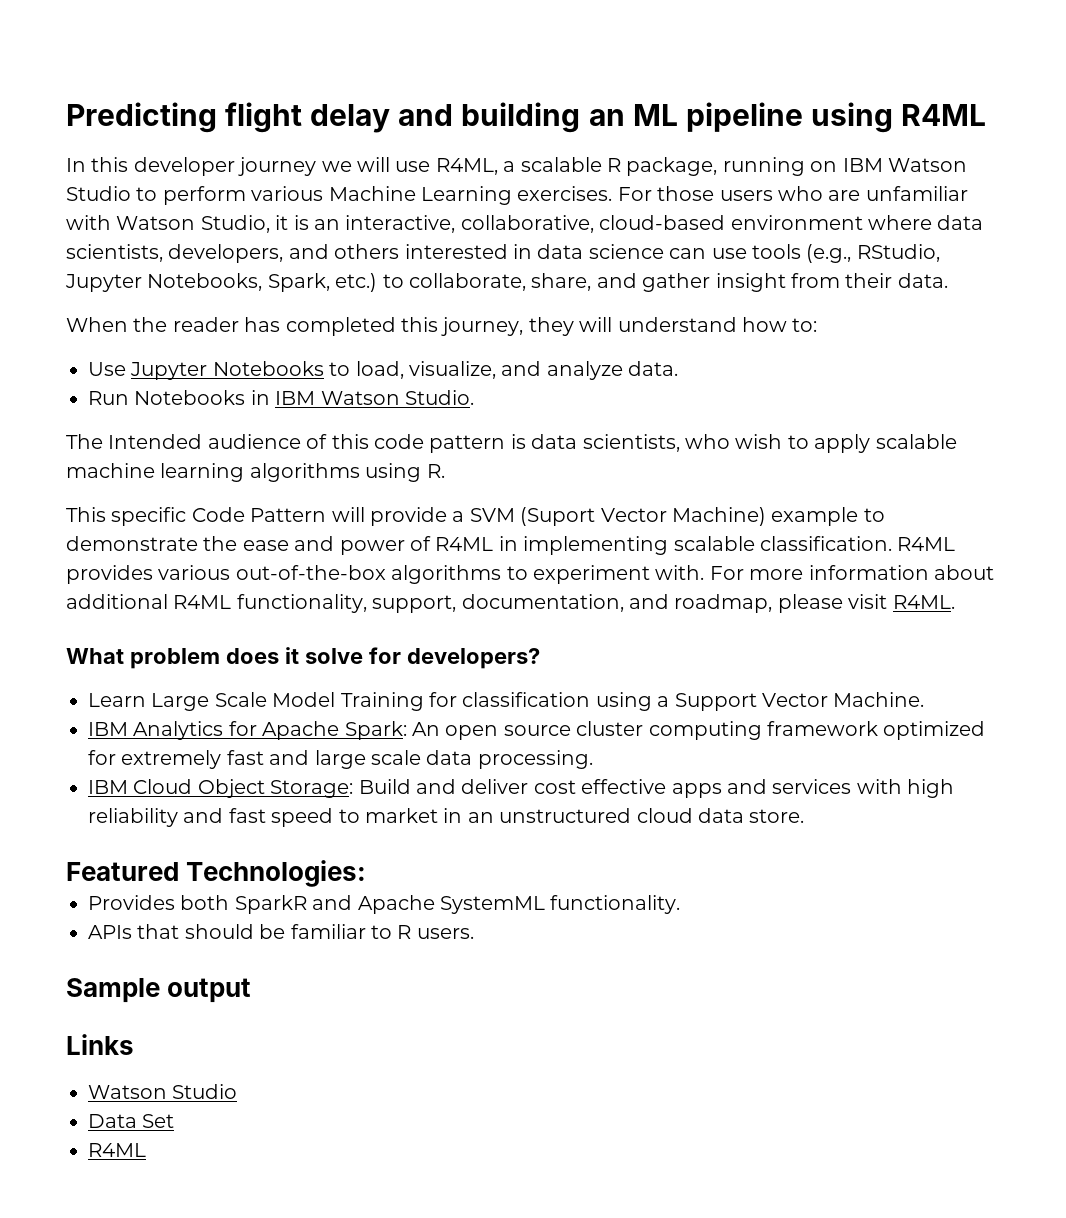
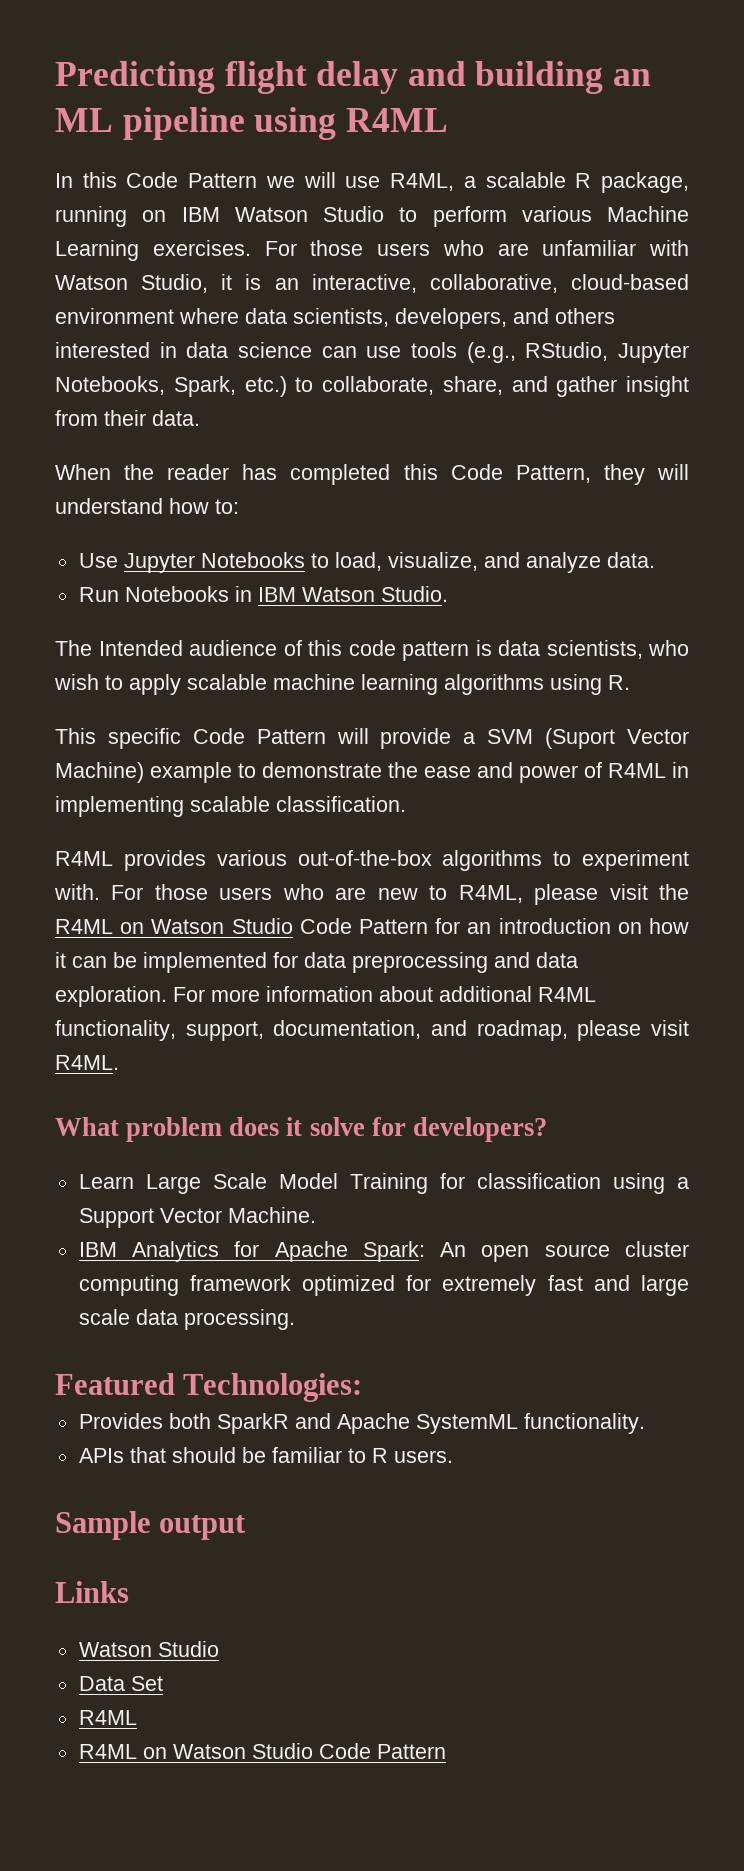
- In this developer journey we will use R4ML, a scalable R package, running on IBM Watson Studio to perform various Machine Learning exercises.
+ In this Code Pattern we will use R4ML, a scalable R package, running on IBM Watson Studio to perform various Machine Learning exercises.
- When the reader has completed this journey, they will understand how to:
+ When the reader has completed this Code Pattern, they will understand how to:
- This specific Code Pattern will provide a SVM (Suport Vector Machine) example to demonstrate the ease and power of R4ML in implementing scalable classification. R4ML provides various out-of-the-box algorithms to experiment with.
+ This specific Code Pattern will provide a SVM (Suport Vector Machine) example to demonstrate the ease and power of R4ML in implementing scalable classification.
+ R4ML provides various out-of-the-box algorithms to experiment with.
- For more information about additional R4ML functionality, support, documentation, and roadmap, please visit R4ML.
+ For those users who are new to R4ML, please visit the R4ML on Watson Studio Code Pattern for an introduction on how it can be implemented for data preprocessing and data exploration. For more information about additional R4ML functionality, support, documentation, and roadmap, please visit R4ML.
- IBM Cloud Object Storage: Build and deliver cost effective apps and services with high reliability and fast speed to market in an unstructured cloud data store.
  Data Set
  R4ML
+ R4ML on Watson Studio Code Pattern

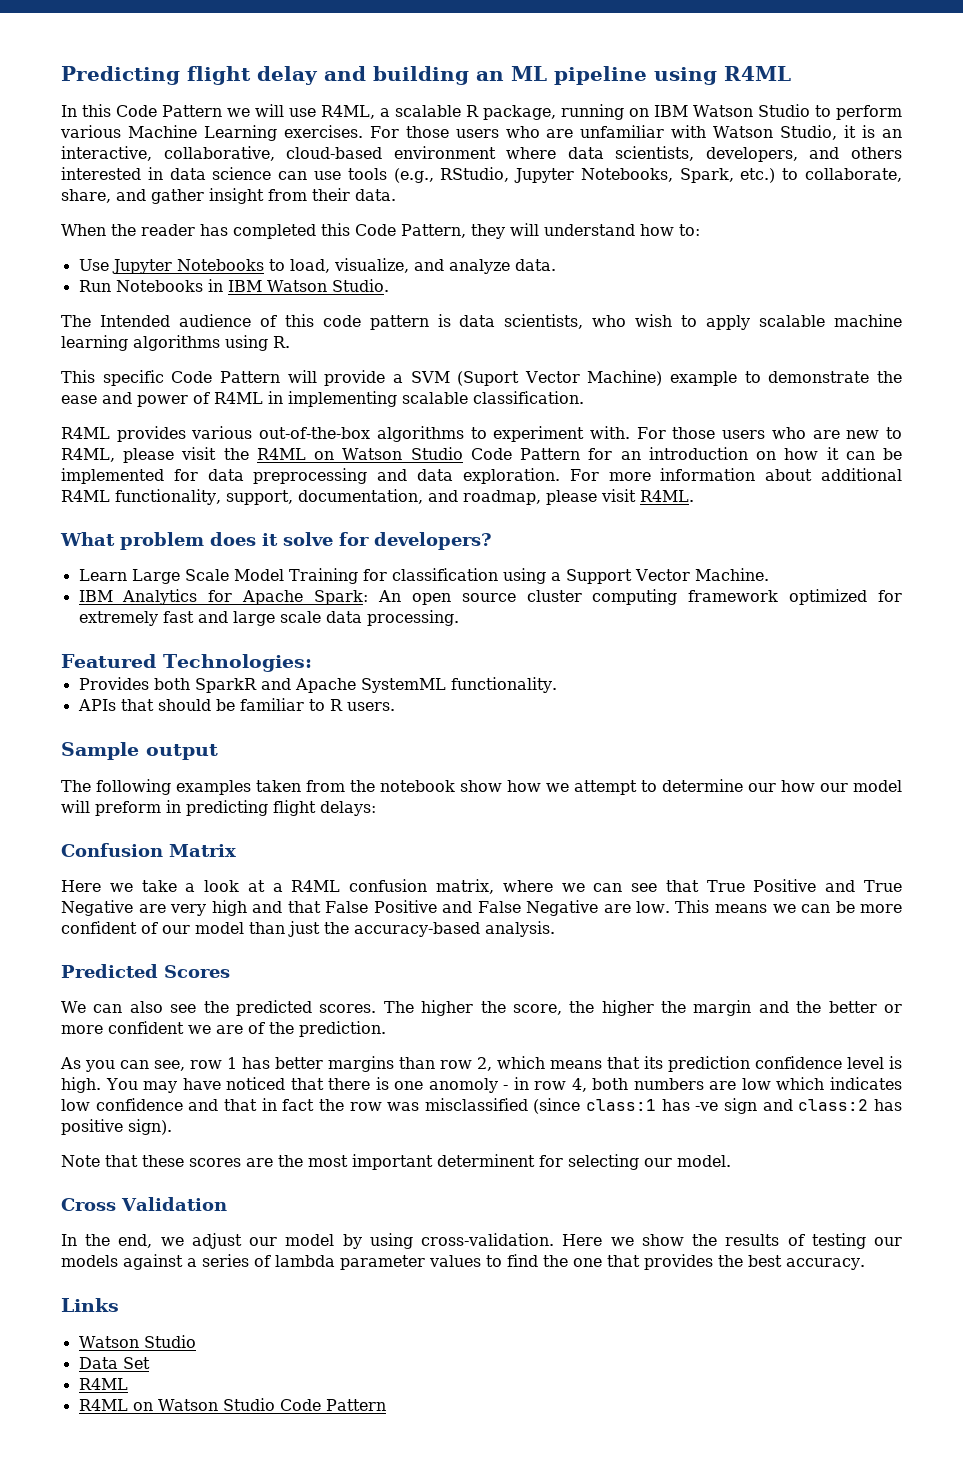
+ The following examples taken from the notebook show how we attempt to determine our how our model will preform in predicting flight delays:
+ Confusion Matrix
+ Here we take a look at a R4ML confusion matrix, where we can see that True Positive and True Negative are very high and that False Positive and False Negative are low. This means we can be more confident of our model than just the accuracy-based analysis.
+ Predicted Scores
+ We can also see the predicted scores. The higher the score, the higher the margin and the better or more confident we are of the prediction.
+ As you can see, row 1 has better margins than row 2, which means that its prediction confidence level is high. You may have noticed that there is one anomoly - in row 4, both numbers are low which indicates low confidence and that in fact the row was misclassified (since class:1 has -ve sign and class:2 has positive sign).
+ Note that these scores are the most important determinent for selecting our model.
+ Cross Validation
+ In the end, we adjust our model by using cross-validation. Here we show the results of testing our models against a series of lambda parameter values to find the one that provides the best accuracy.

